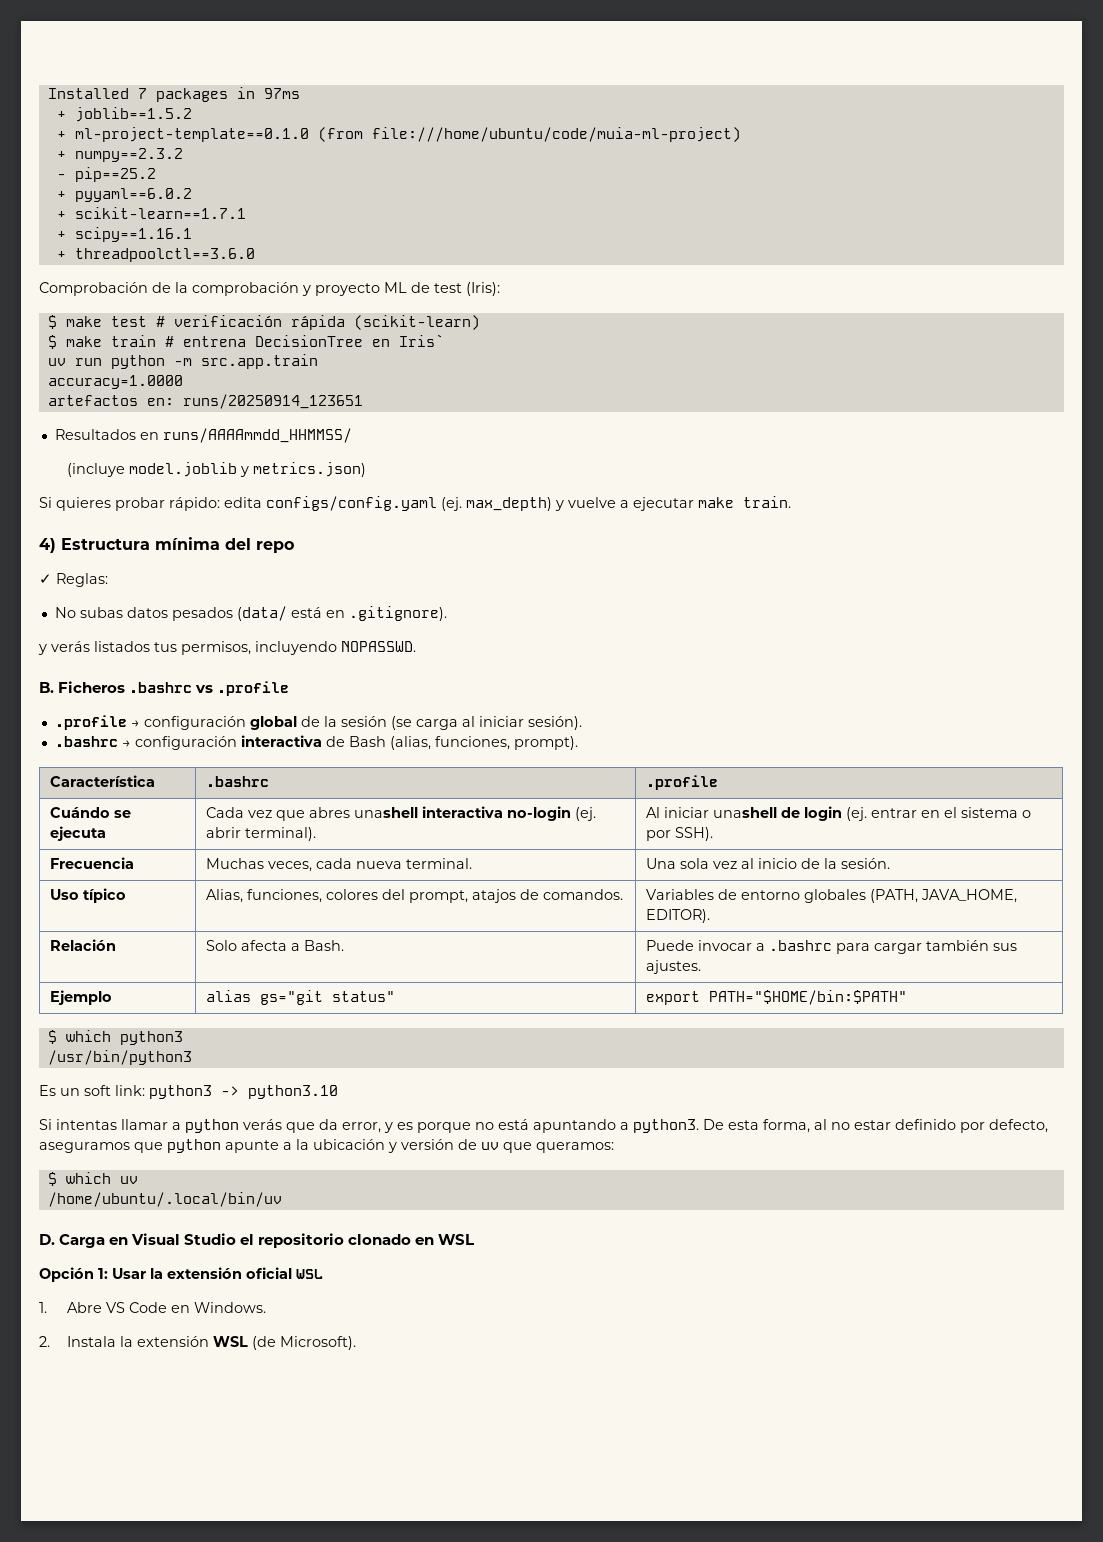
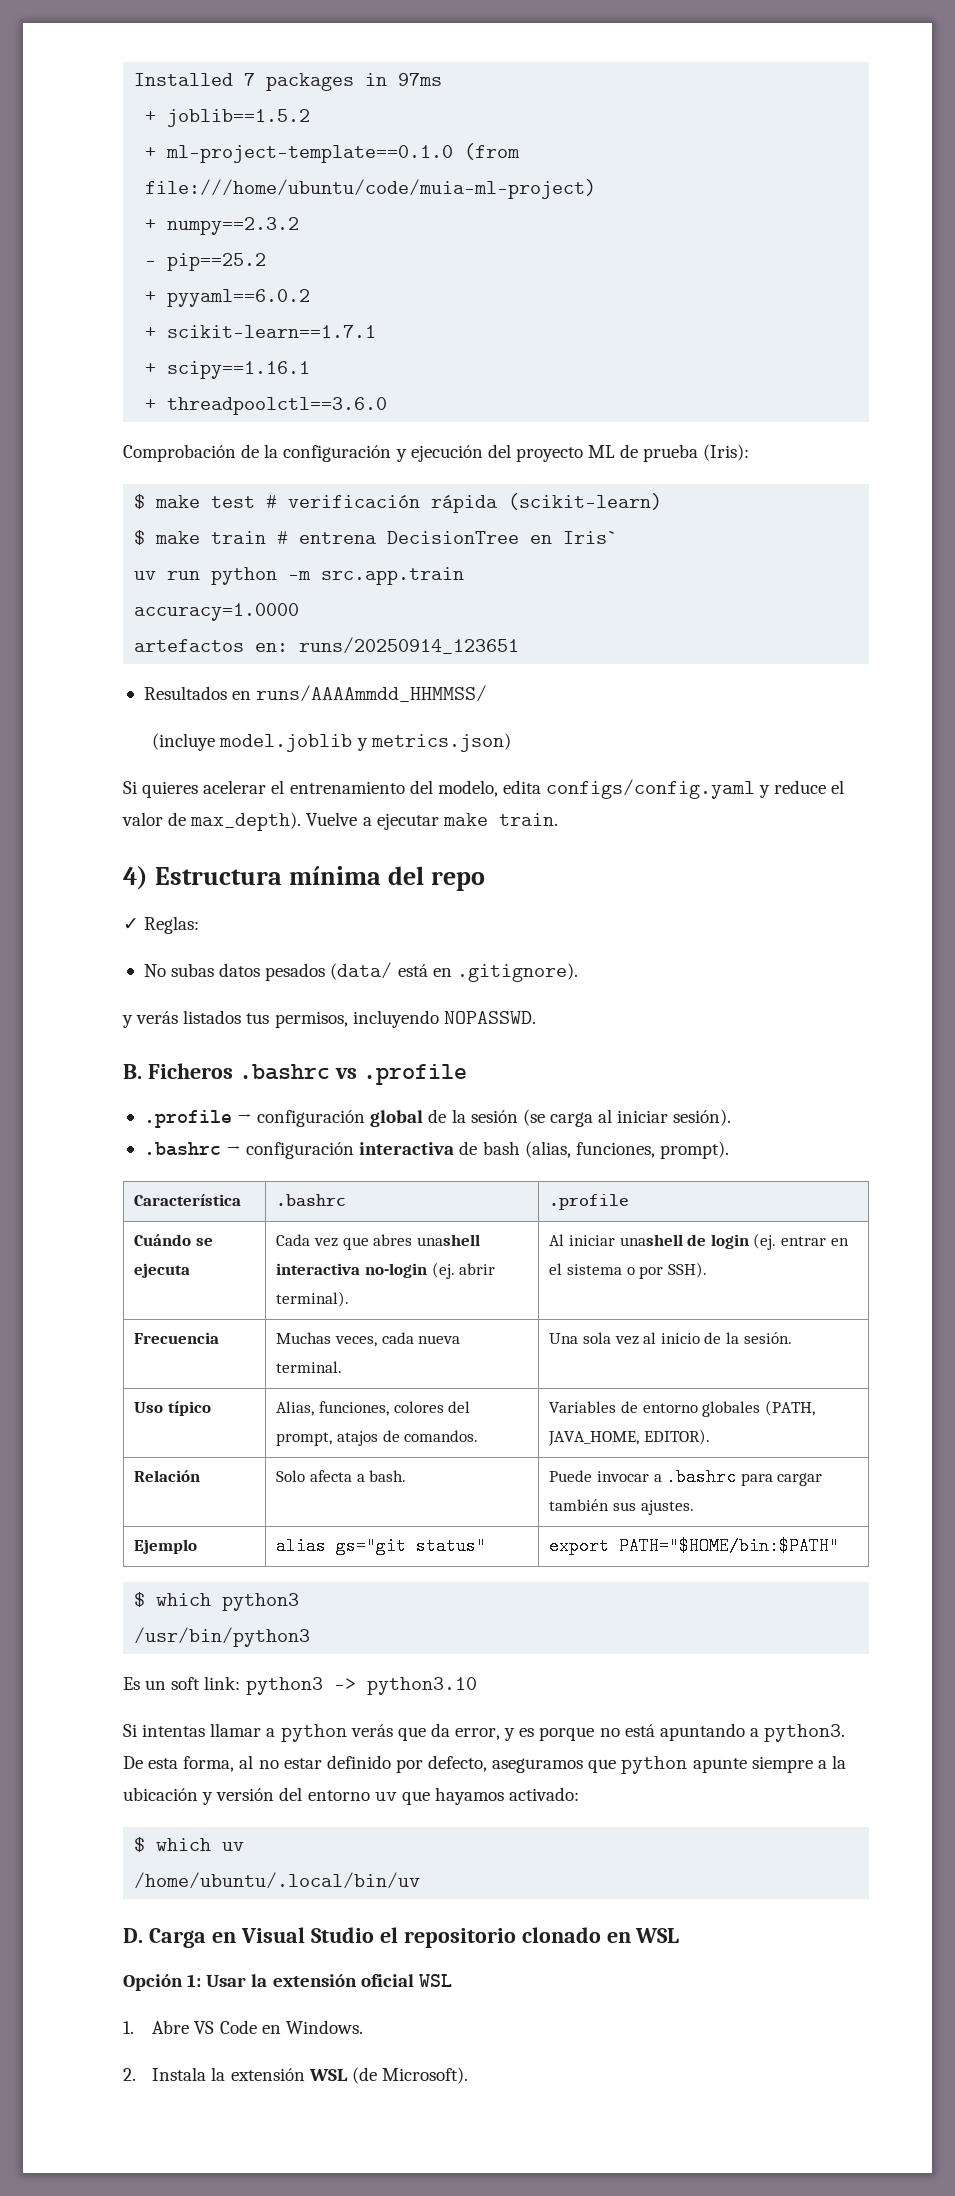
- Comprobación de la comprobación y proyecto ML de test (Iris):
+ Comprobación de la configuración y ejecución del proyecto ML de prueba (Iris):
- Si quieres probar rápido: edita configs/config.yaml (ej. max_depth) y vuelve a ejecutar make train.
+ Si quieres acelerar el entrenamiento del modelo, edita configs/config.yaml y reduce el valor de max_depth). Vuelve a ejecutar make train.
- .bashrc → configuración interactiva de Bash (alias, funciones, prompt).
+ .bashrc → configuración interactiva de bash (alias, funciones, prompt).
- Relación | Solo afecta a Bash. | Puede invocar a .bashrc para cargar también sus ajustes.
+ Relación | Solo afecta a bash. | Puede invocar a .bashrc para cargar también sus ajustes.
- De esta forma, al no estar definido por defecto, aseguramos que python apunte a la ubicación y versión de uv que queramos:
+ De esta forma, al no estar definido por defecto, aseguramos que python apunte siempre a la ubicación y versión del entorno uv que hayamos activado:

